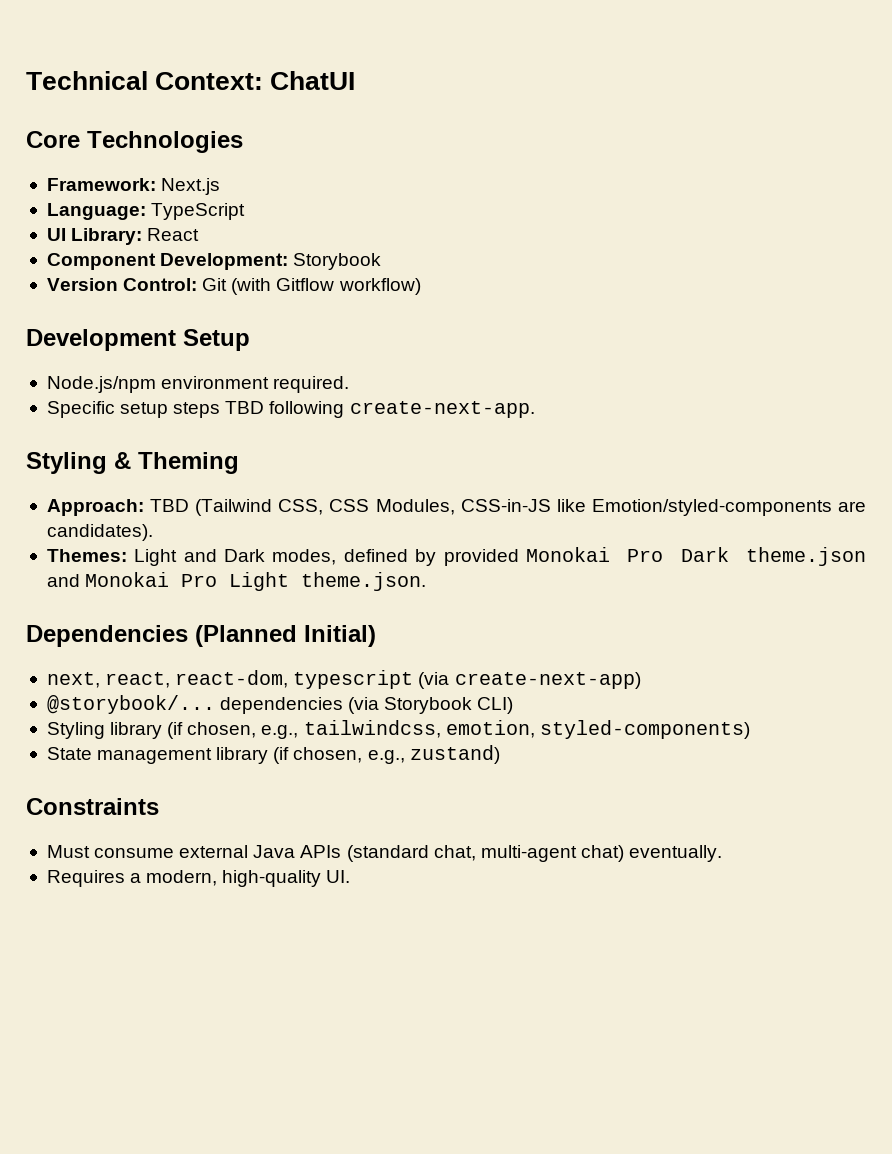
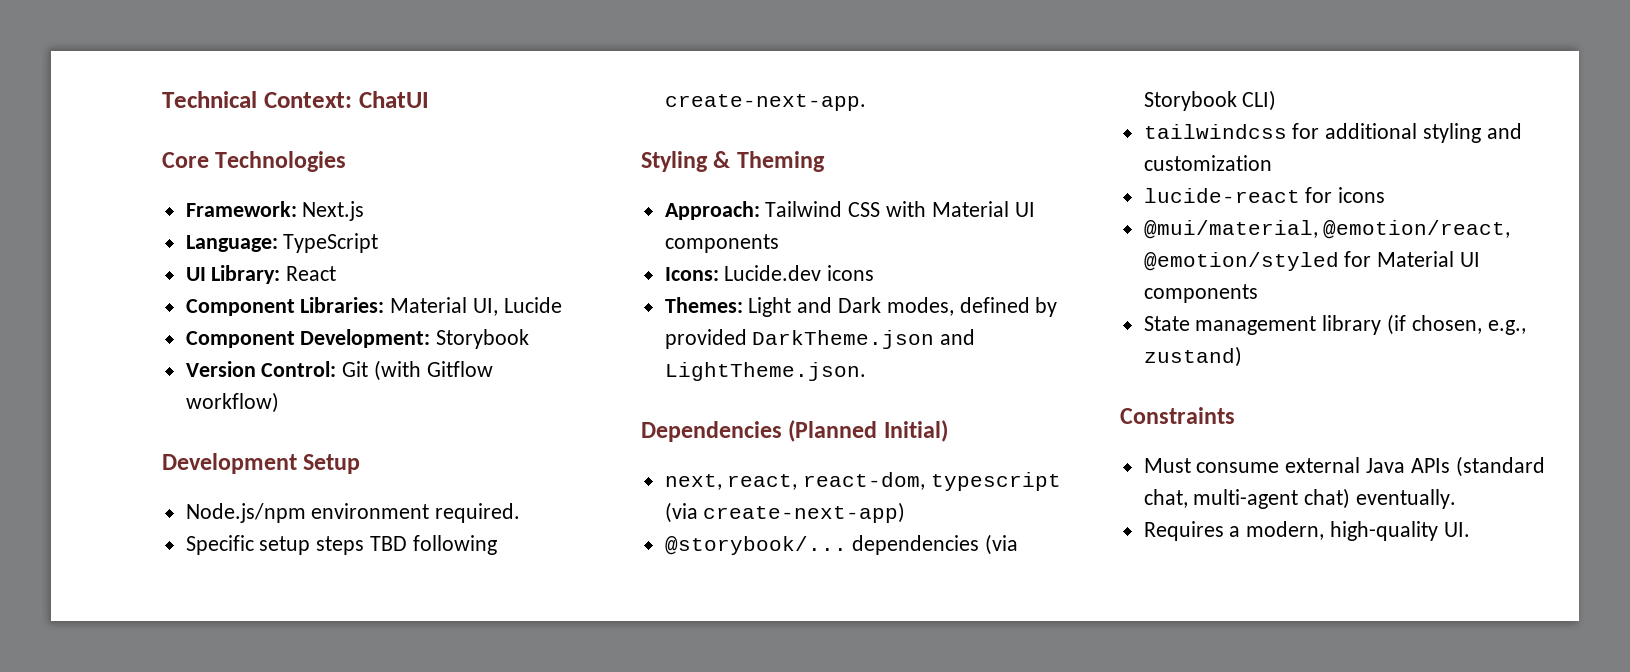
+ Component Libraries: Material UI, Lucide
- Approach: TBD (Tailwind CSS, CSS Modules, CSS-in-JS like Emotion/styled-components are candidates).
+ Approach: Tailwind CSS with Material UI components
+ Icons: Lucide.dev icons
- Themes: Light and Dark modes, defined by provided Monokai Pro Dark theme.json and Monokai Pro Light theme.json.
+ Themes: Light and Dark modes, defined by provided DarkTheme.json and LightTheme.json.
- Styling library (if chosen, e.g., tailwindcss, emotion, styled-components)
+ tailwindcss for additional styling and customization
+ lucide-react for icons
+ @mui/material, @emotion/react, @emotion/styled for Material UI components

